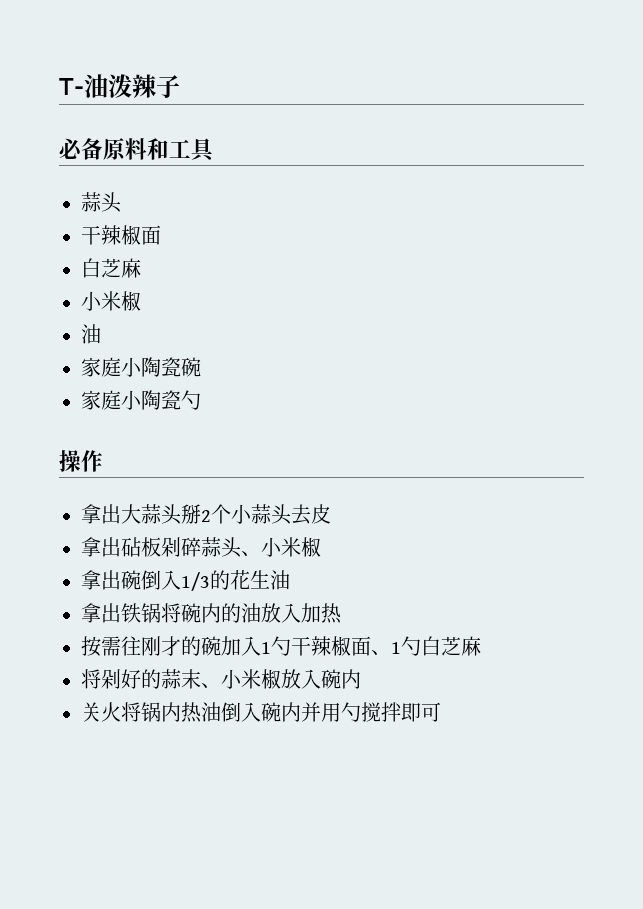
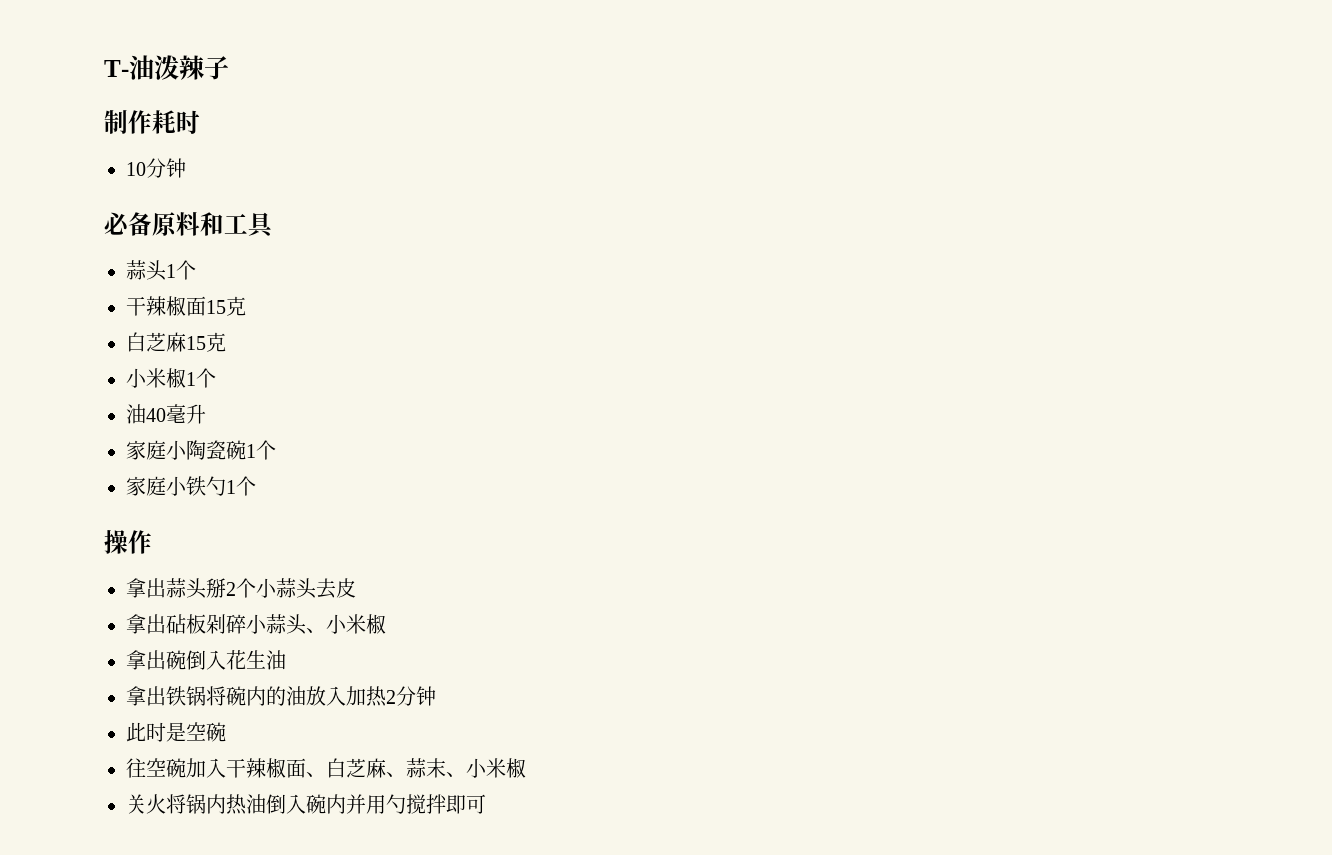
+ 制作耗时
+ 10分钟
  必备原料和工具
- 蒜头
- 干辣椒面
- 白芝麻
- 小米椒
- 油
+ 蒜头1个
+ 干辣椒面15克
+ 白芝麻15克
+ 小米椒1个
+ 油40毫升
- 家庭小陶瓷碗
- 家庭小陶瓷勺
+ 家庭小陶瓷碗1个
+ 家庭小铁勺1个
- 拿出大蒜头掰2个小蒜头去皮
+ 拿出蒜头掰2个小蒜头去皮
- 拿出砧板剁碎蒜头、小米椒
+ 拿出砧板剁碎小蒜头、小米椒
- 拿出碗倒入1/3的花生油
+ 拿出碗倒入花生油
- 拿出铁锅将碗内的油放入加热
- 按需往刚才的碗加入1勺干辣椒面、1勺白芝麻
- 将剁好的蒜末、小米椒放入碗内
+ 拿出铁锅将碗内的油放入加热2分钟
+ 此时是空碗
+ 往空碗加入干辣椒面、白芝麻、蒜末、小米椒

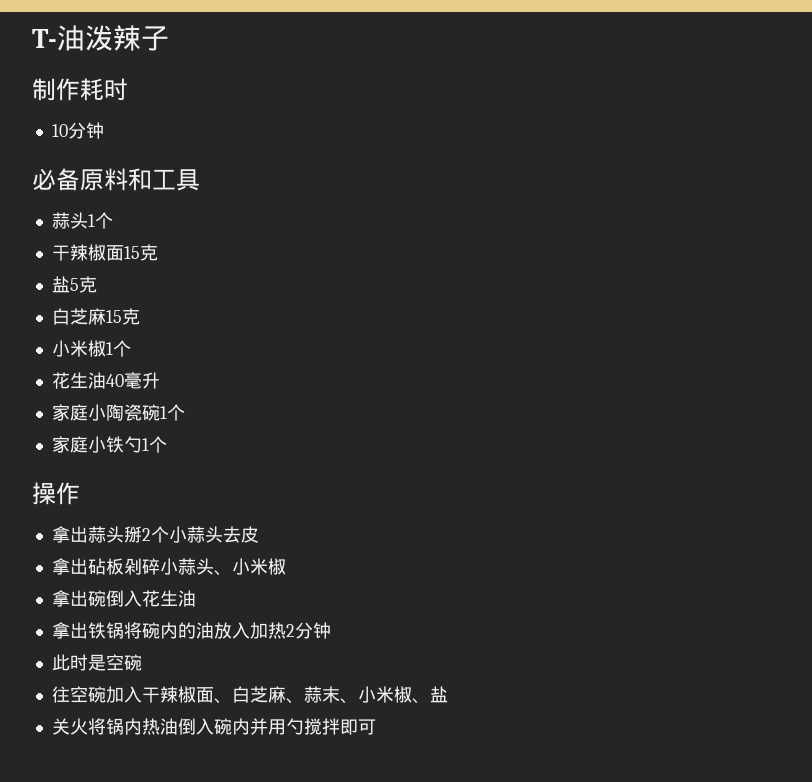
+ 盐5克
- 油40毫升
+ 花生油40毫升
- 往空碗加入干辣椒面、白芝麻、蒜末、小米椒
+ 往空碗加入干辣椒面、白芝麻、蒜末、小米椒、盐

